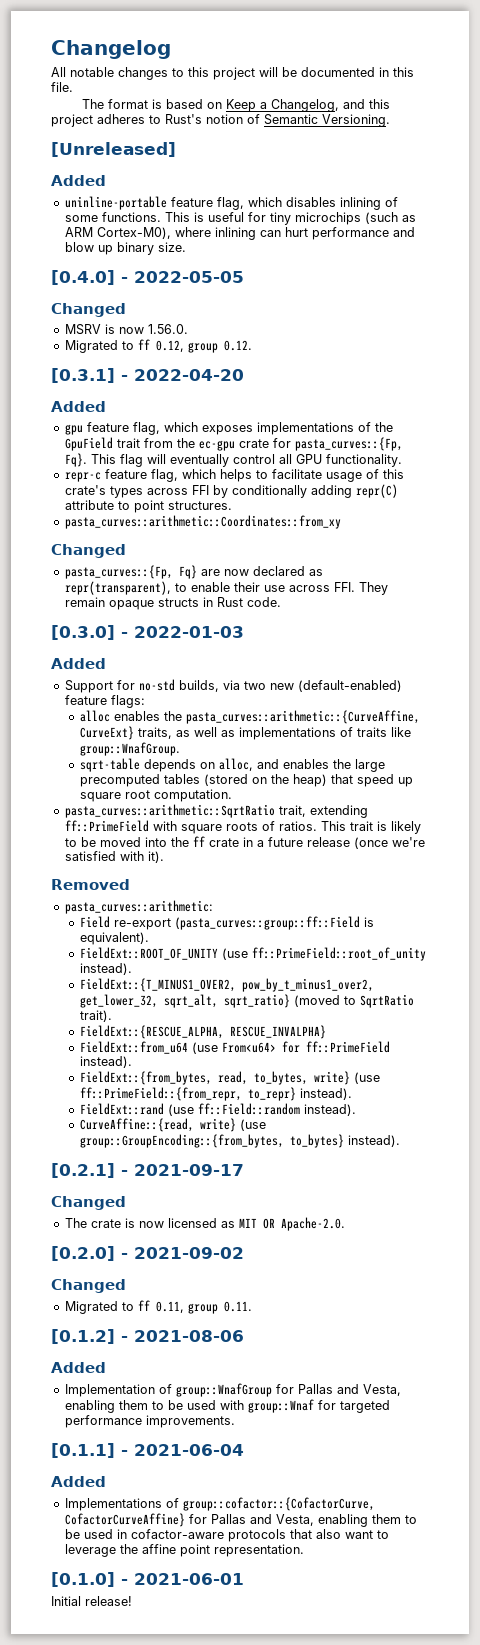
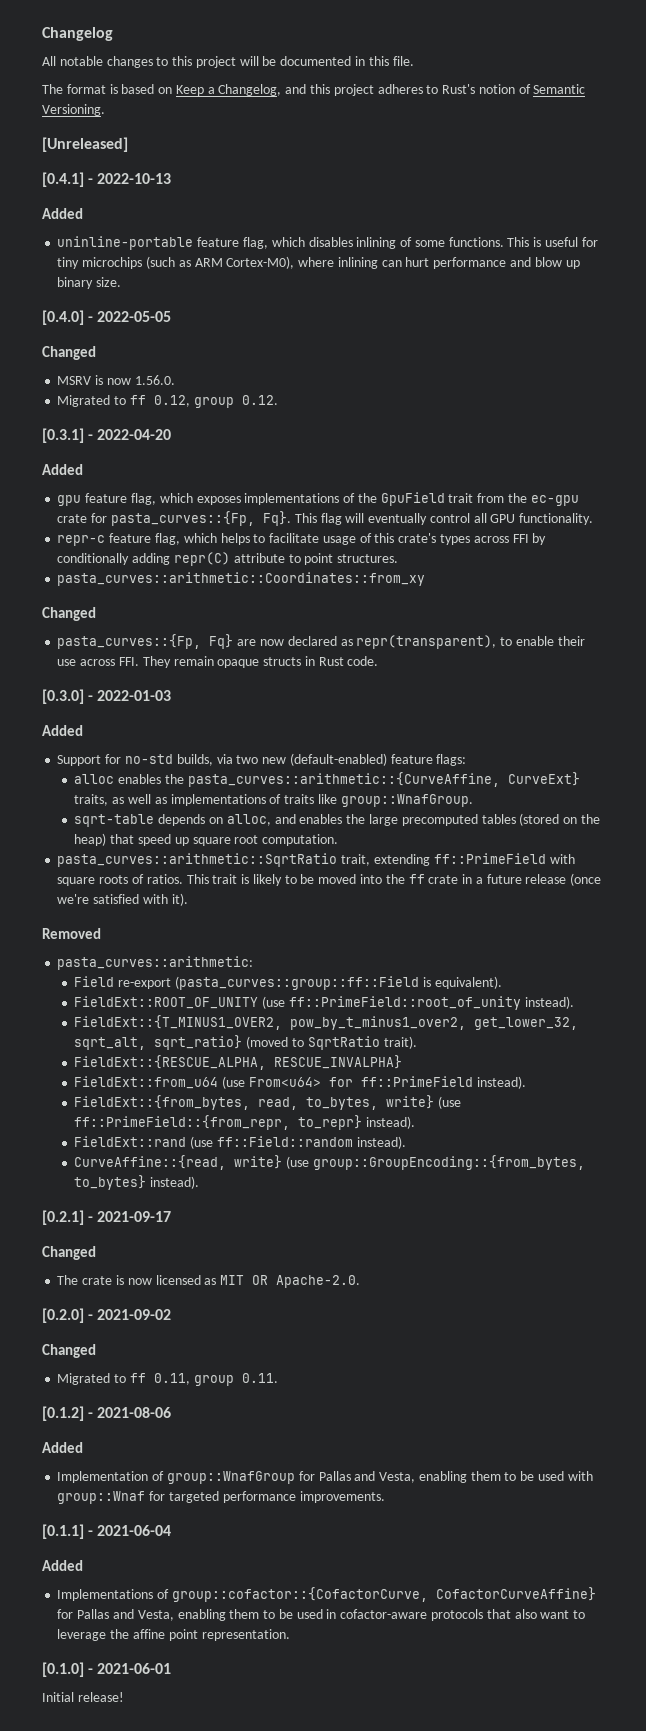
+ [0.4.1] - 2022-10-13

